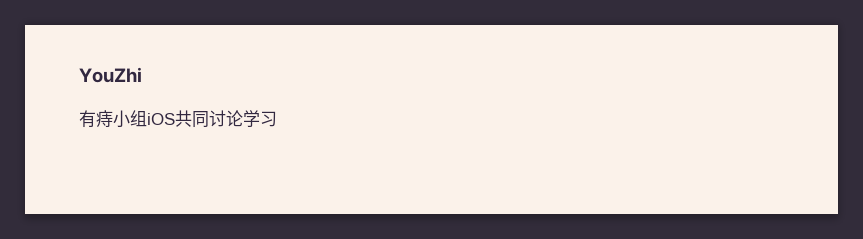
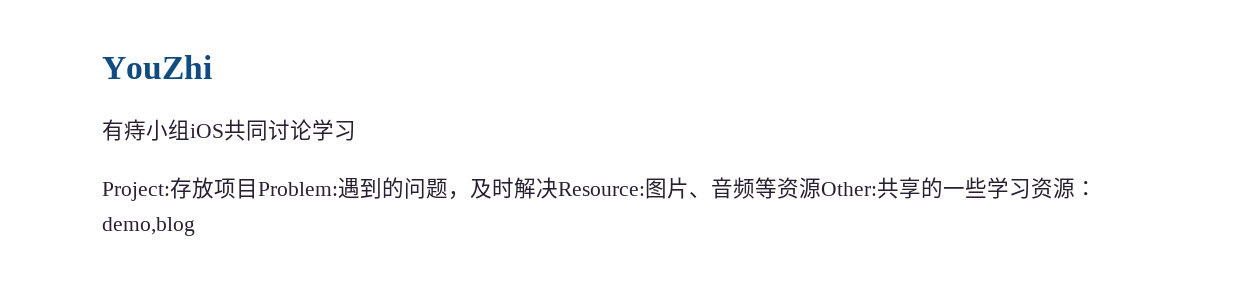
+ Project:存放项目Problem:遇到的问题，及时解决Resource:图片、音频等资源Other:共享的一些学习资源：demo,blog

